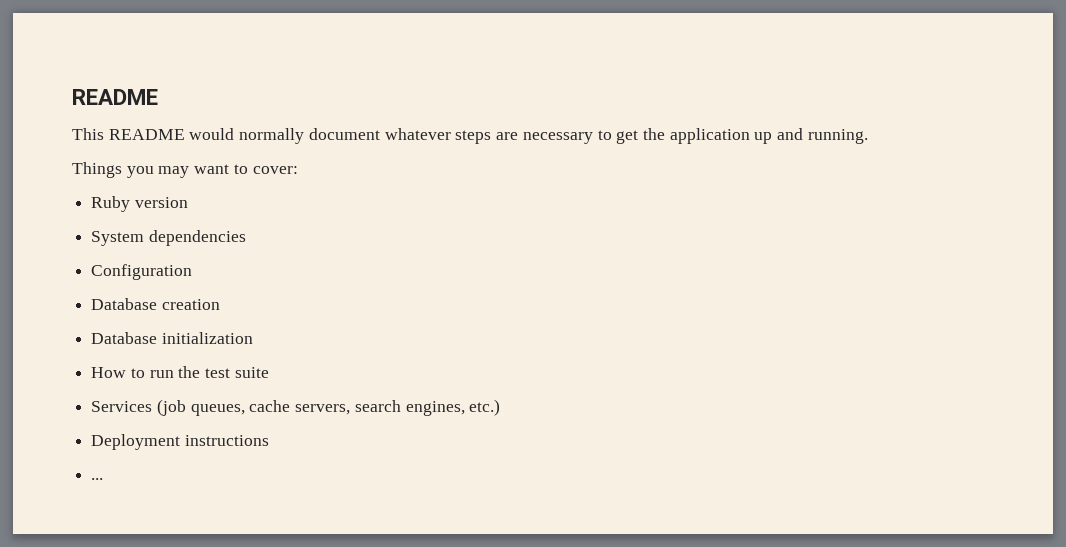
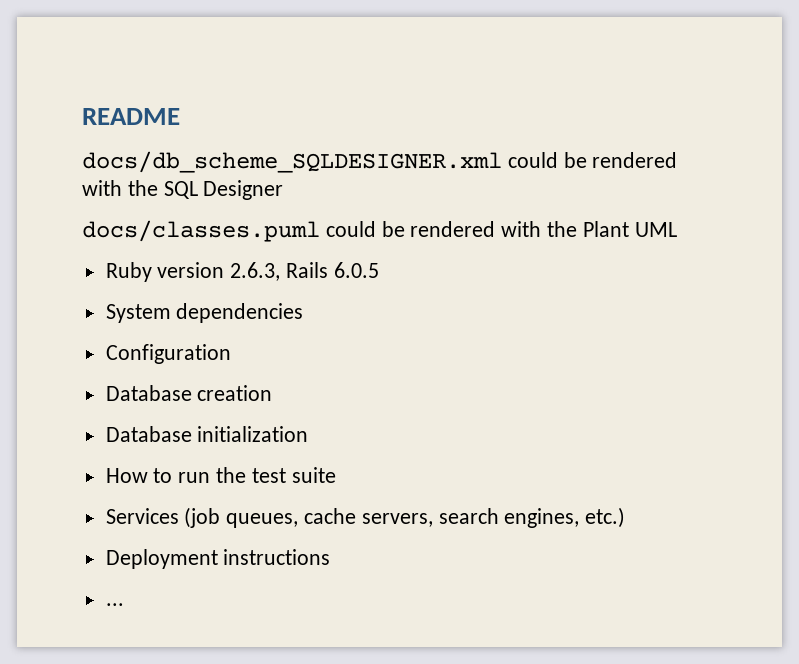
- This README would normally document whatever steps are necessary to get the application up and running.
- Things you may want to cover:
+ docs/db_scheme_SQLDESIGNER.xml could be rendered with the SQL Designer
+ docs/classes.puml could be rendered with the Plant UML
- Ruby version
+ Ruby version 2.6.3, Rails 6.0.5

